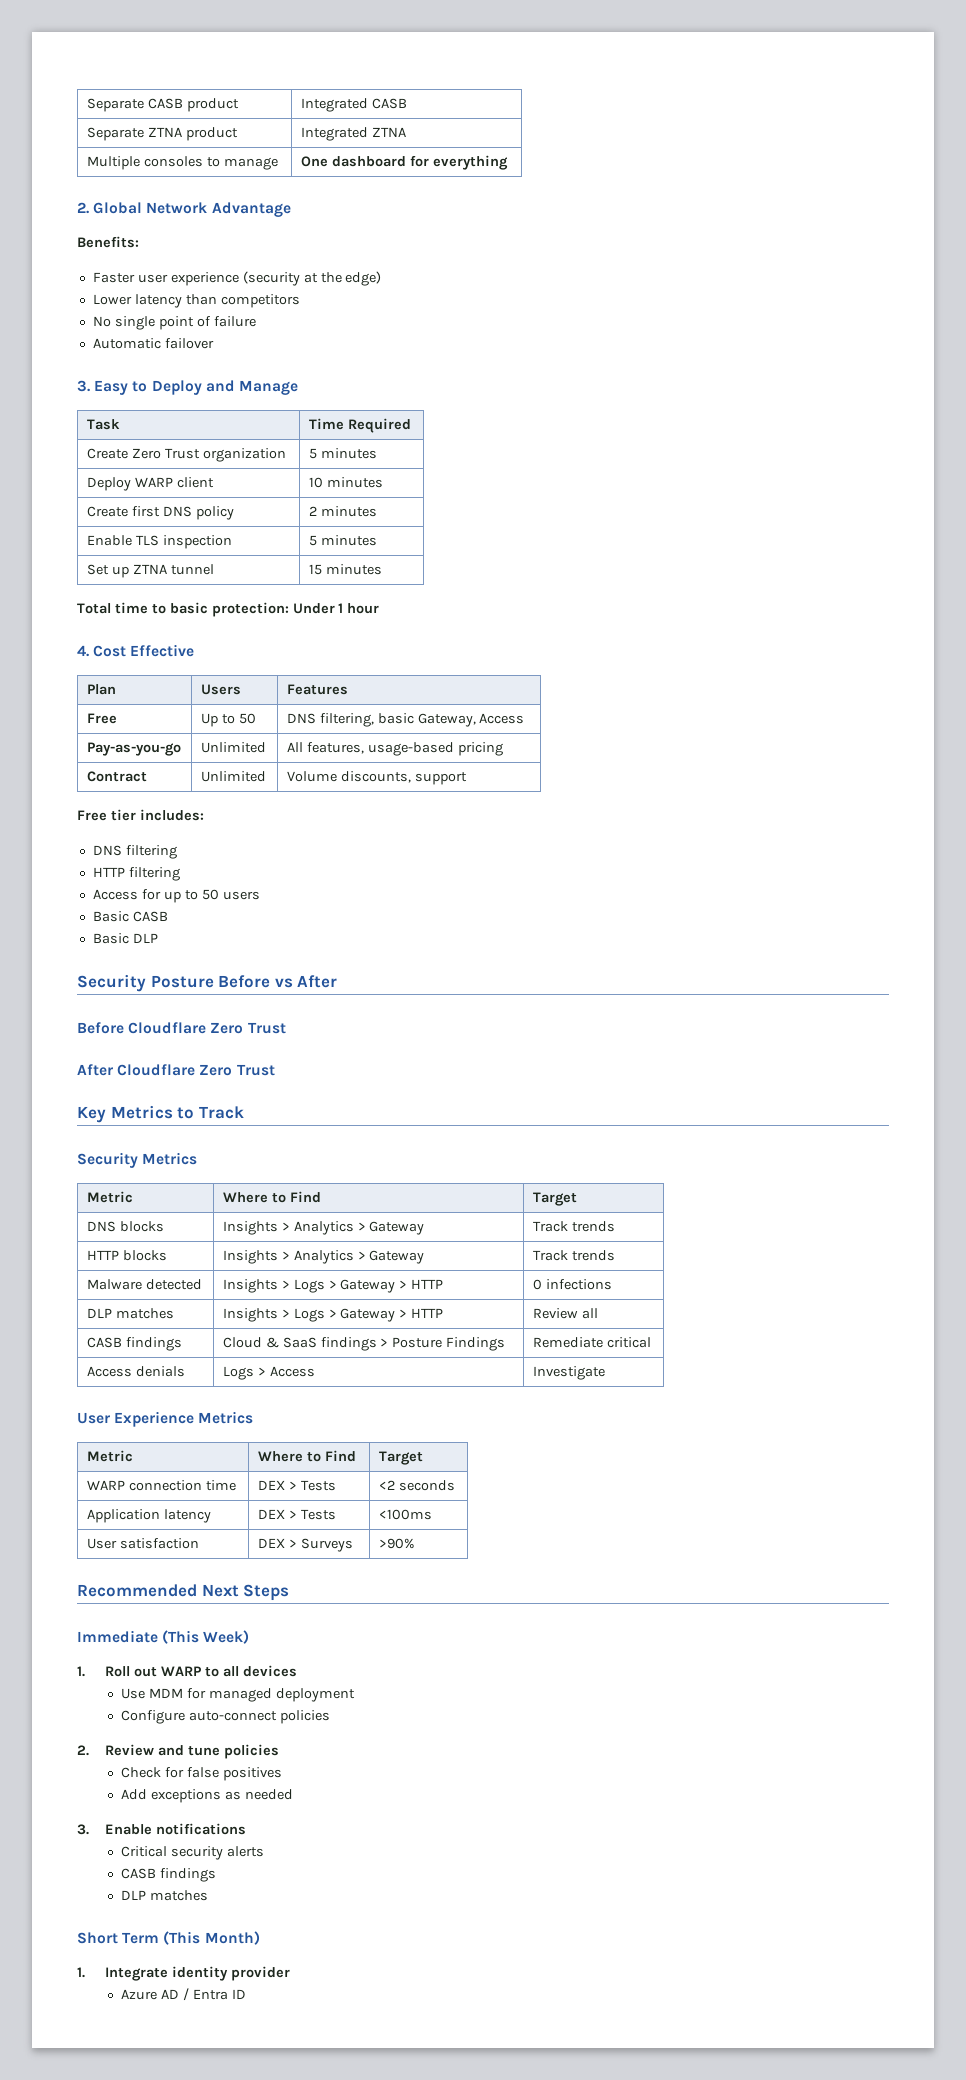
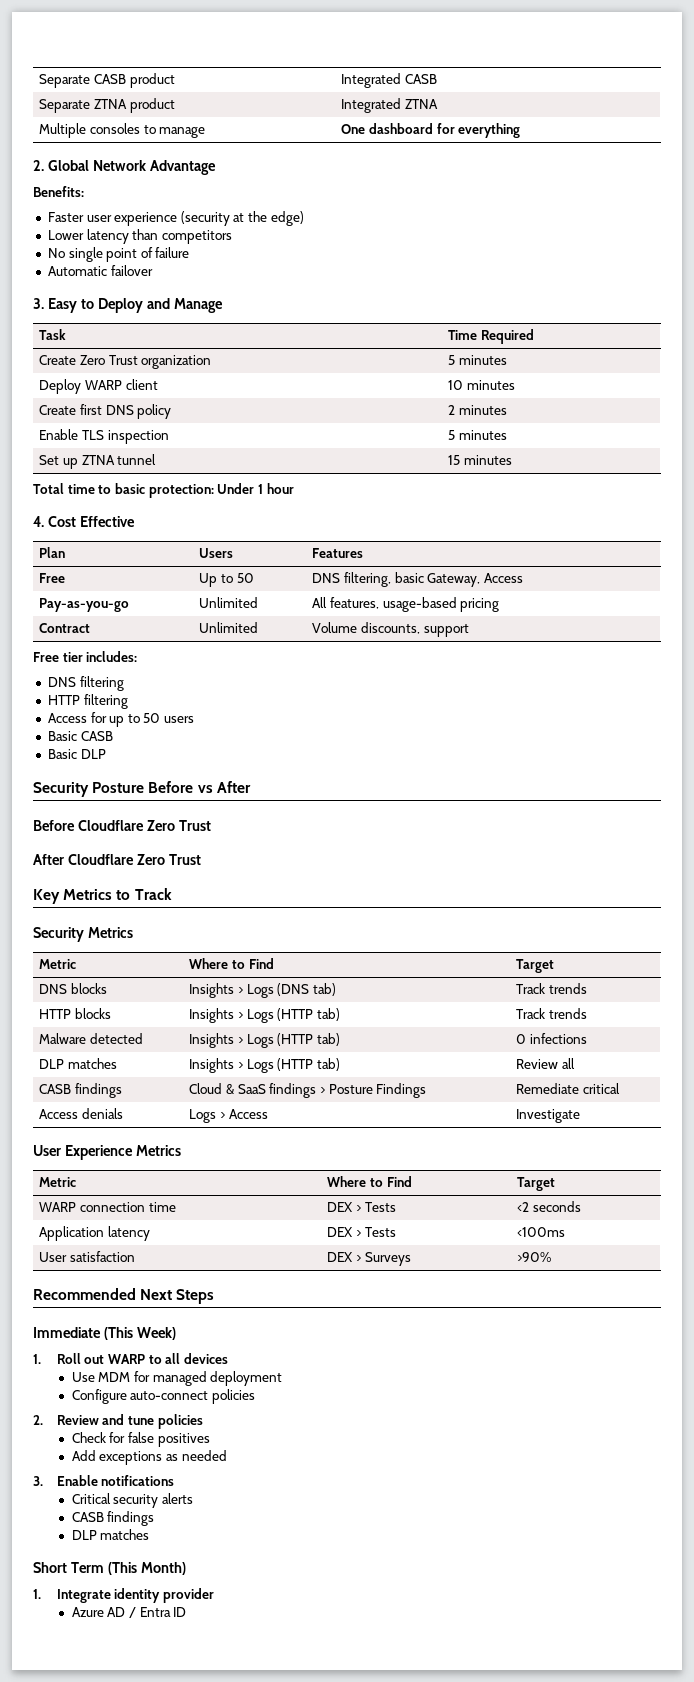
- DNS blocks | Insights > Analytics > Gateway | Track trends
+ DNS blocks | Insights > Logs (DNS tab) | Track trends
- HTTP blocks | Insights > Analytics > Gateway | Track trends
+ HTTP blocks | Insights > Logs (HTTP tab) | Track trends
- Malware detected | Insights > Logs > Gateway > HTTP | 0 infections
+ Malware detected | Insights > Logs (HTTP tab) | 0 infections
- DLP matches | Insights > Logs > Gateway > HTTP | Review all
+ DLP matches | Insights > Logs (HTTP tab) | Review all

